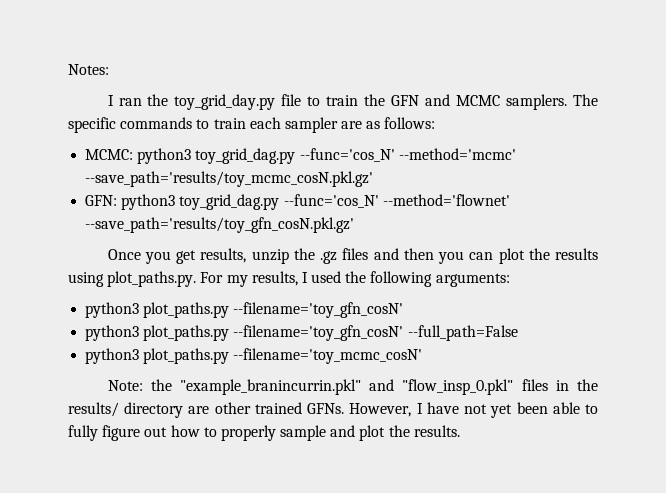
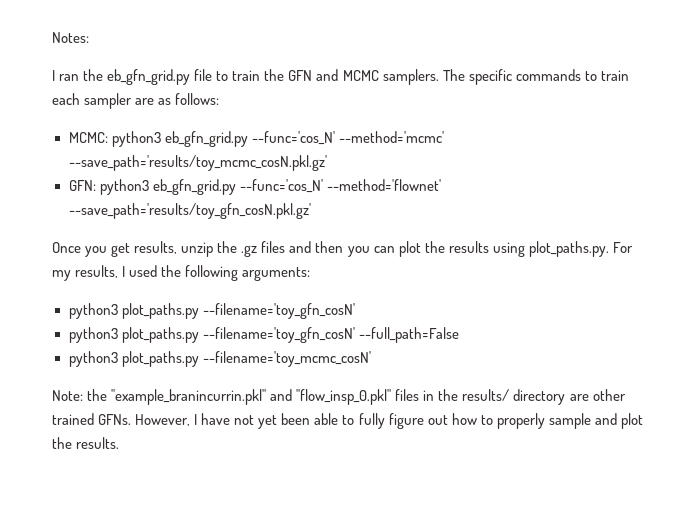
- I ran the toy_grid_day.py file to train the GFN and MCMC samplers.
+ I ran the eb_gfn_grid.py file to train the GFN and MCMC samplers.
- MCMC: python3 toy_grid_dag.py --func='cos_N' --method='mcmc' --save_path='results/toy_mcmc_cosN.pkl.gz'
+ MCMC: python3 eb_gfn_grid.py --func='cos_N' --method='mcmc' --save_path='results/toy_mcmc_cosN.pkl.gz'
- GFN: python3 toy_grid_dag.py --func='cos_N' --method='flownet' --save_path='results/toy_gfn_cosN.pkl.gz'
+ GFN: python3 eb_gfn_grid.py --func='cos_N' --method='flownet' --save_path='results/toy_gfn_cosN.pkl.gz'

